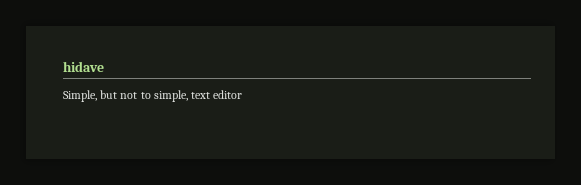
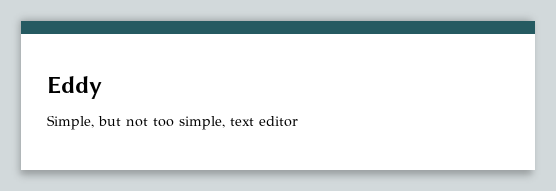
- hidave
+ Eddy
- Simple, but not to simple, text editor
+ Simple, but not too simple, text editor

